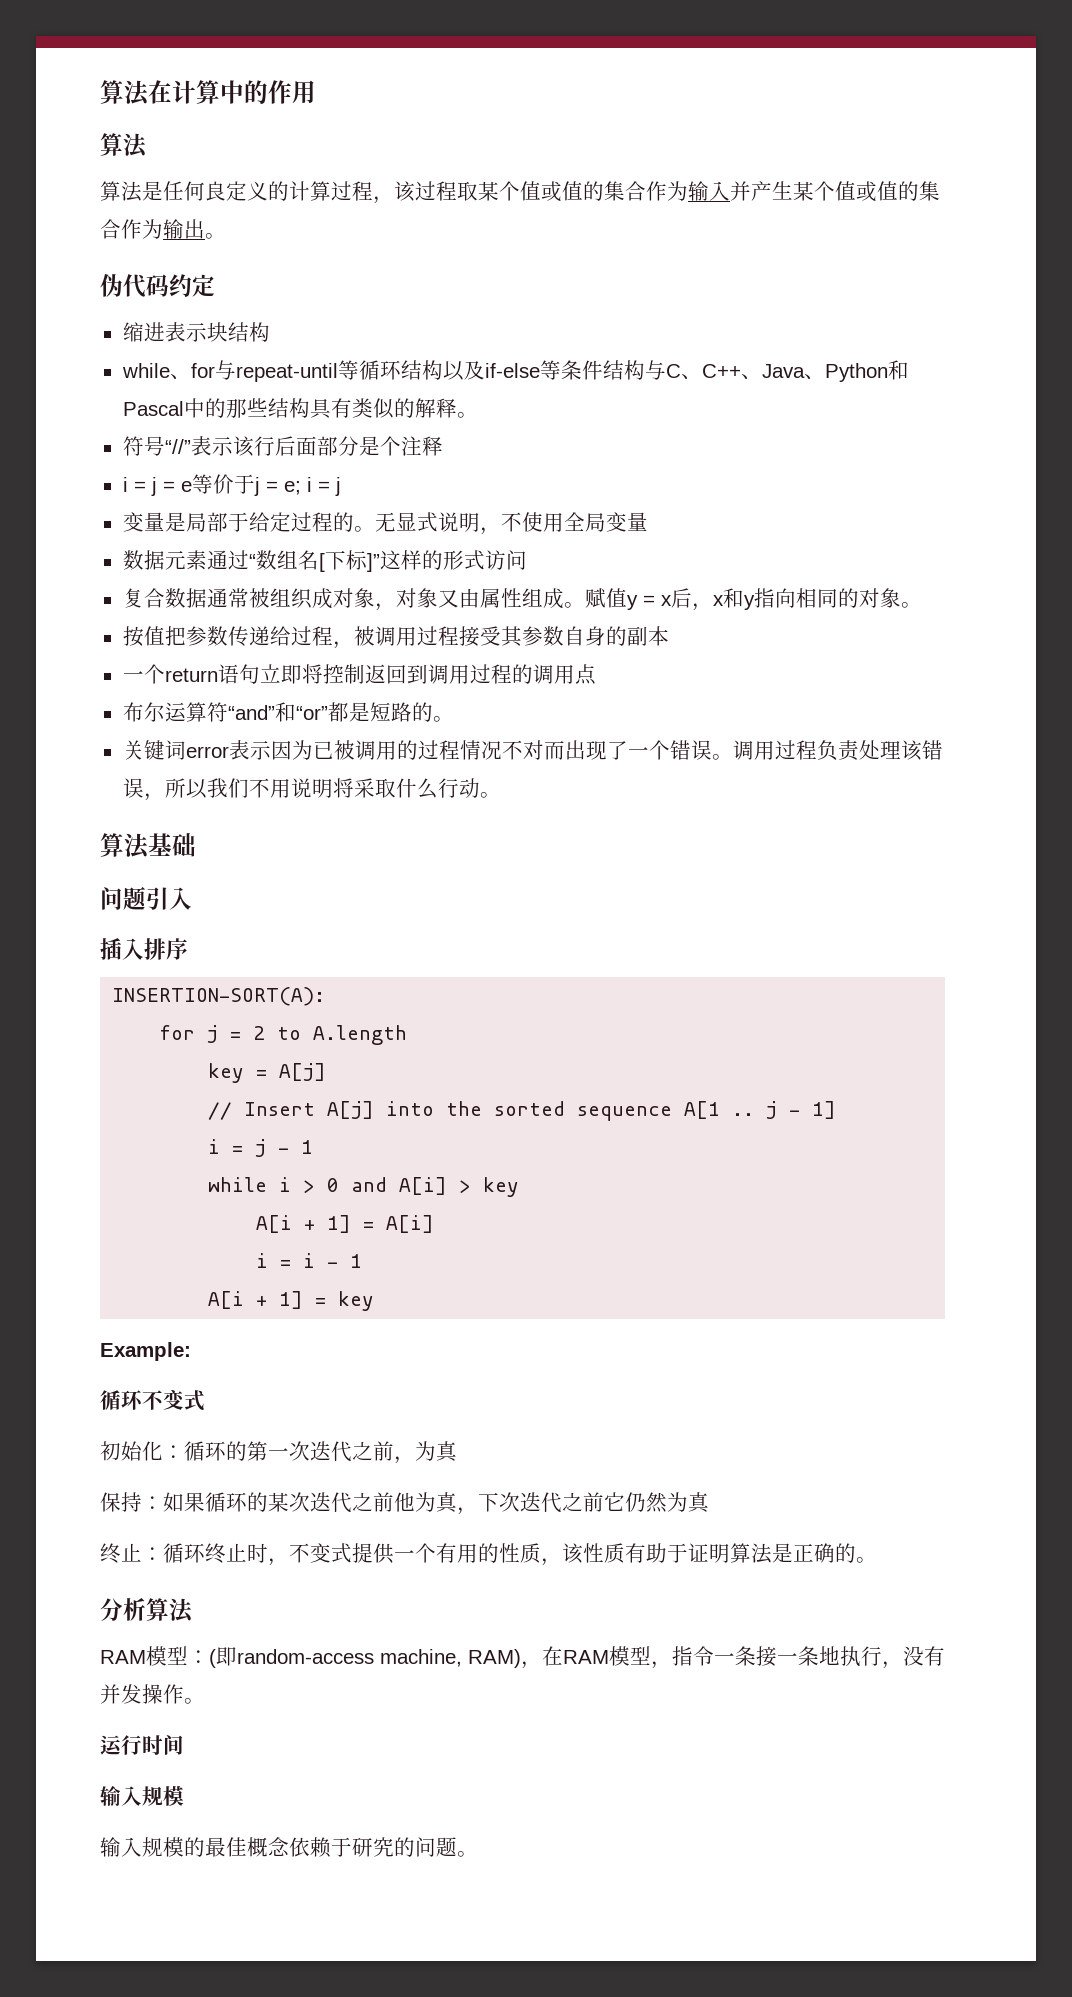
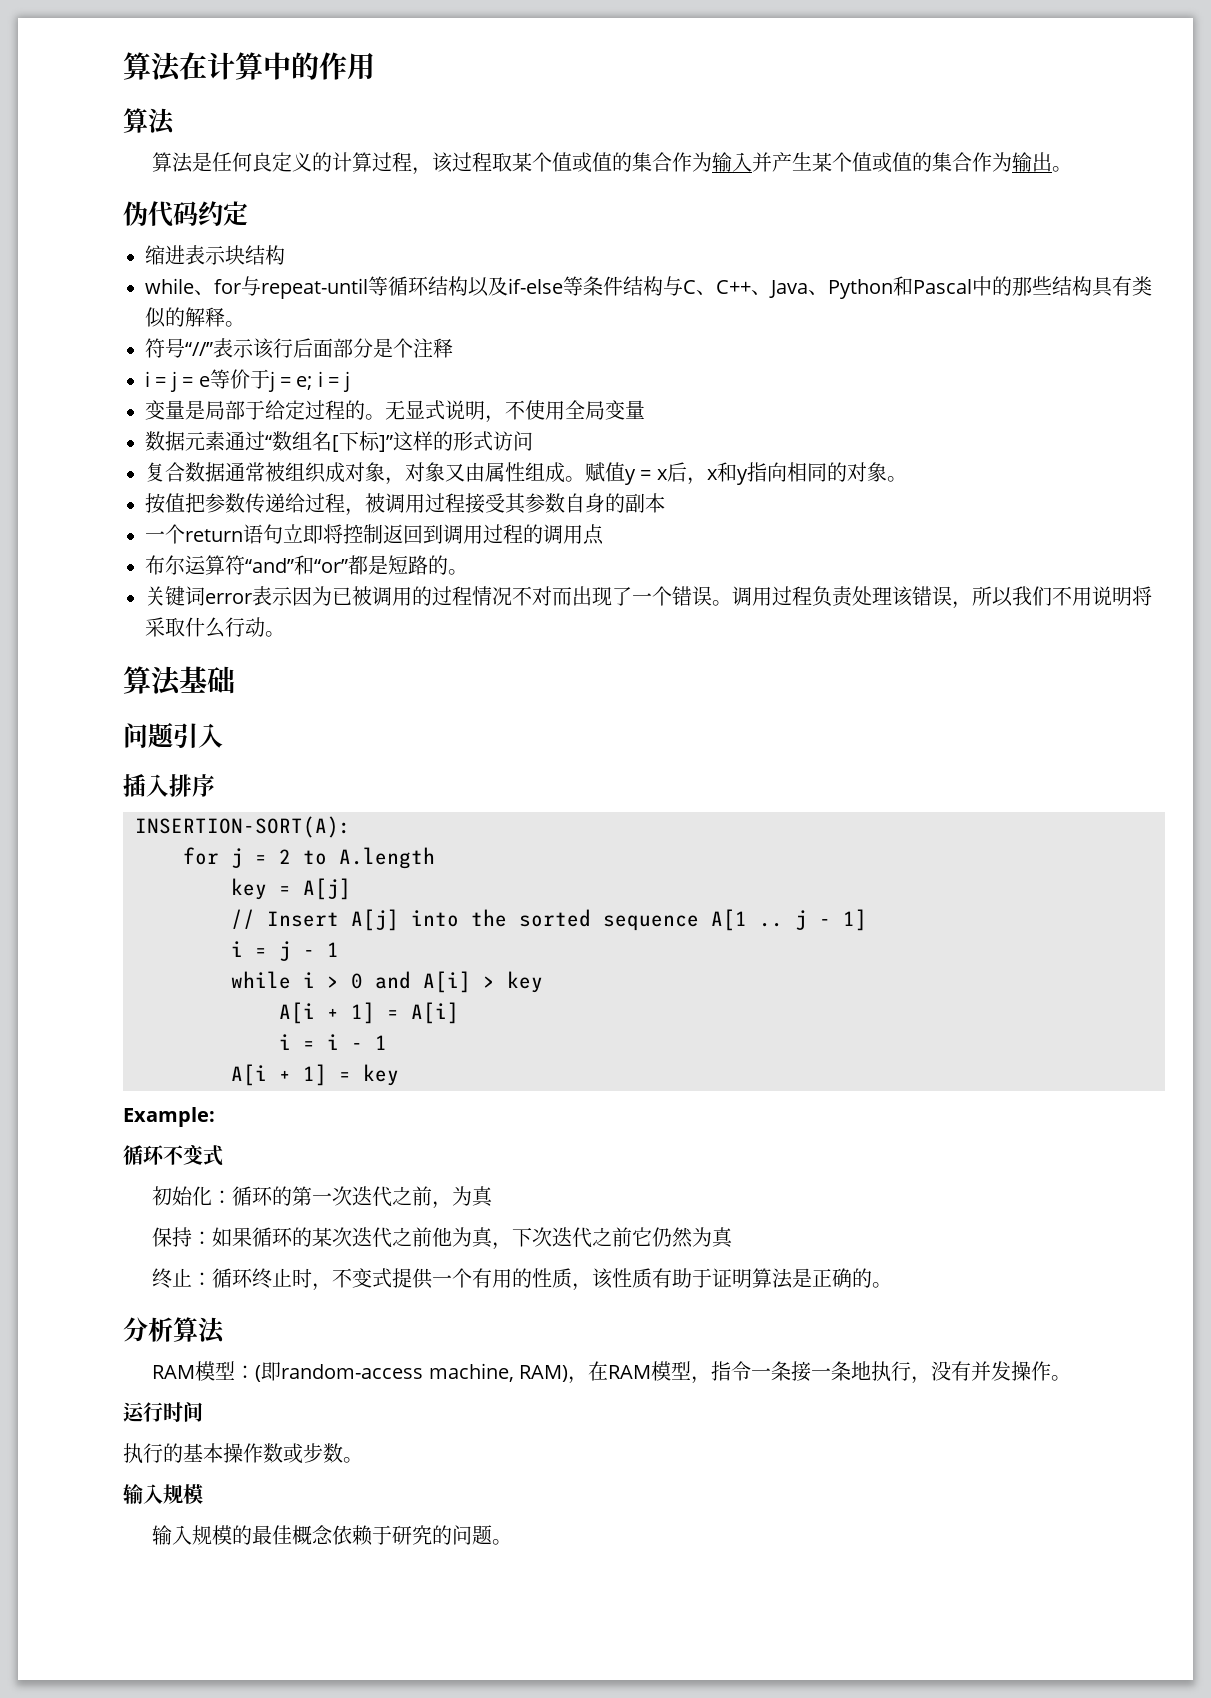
+ 执行的基本操作数或步数。

